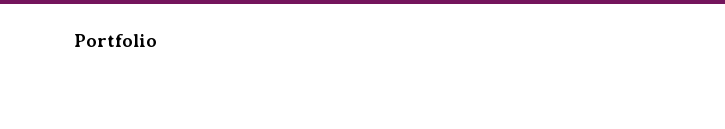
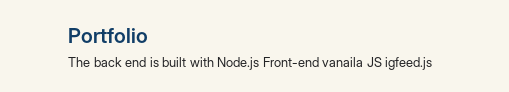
+ The back end is built with Node.js Front-end vanaila JS igfeed.js

